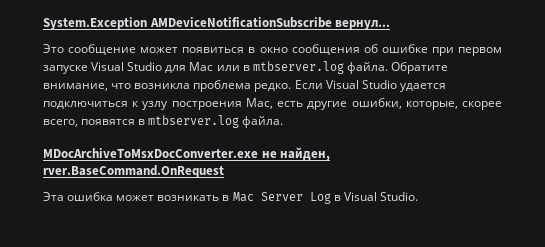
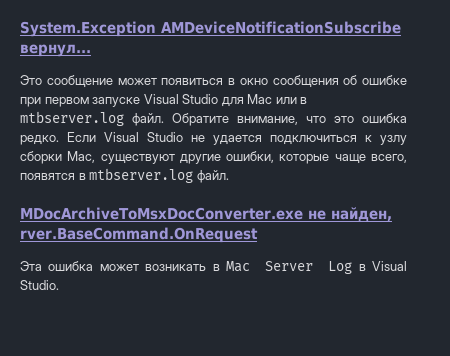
- Это сообщение может появиться в окно сообщения об ошибке при первом запуске Visual Studio для Mac или в mtbserver.log файла.
+ Это сообщение может появиться в окно сообщения об ошибке при первом запуске Visual Studio для Mac или в mtbserver.log файл.
- Обратите внимание, что возникла проблема редко.
+ Обратите внимание, что это ошибка редко.
- Если Visual Studio удается подключиться к узлу построения Mac, есть другие ошибки, которые, скорее всего, появятся в mtbserver.log файла.
+ Если Visual Studio не удается подключиться к узлу сборки Mac, существуют другие ошибки, которые чаще всего, появятся в mtbserver.log файл.

